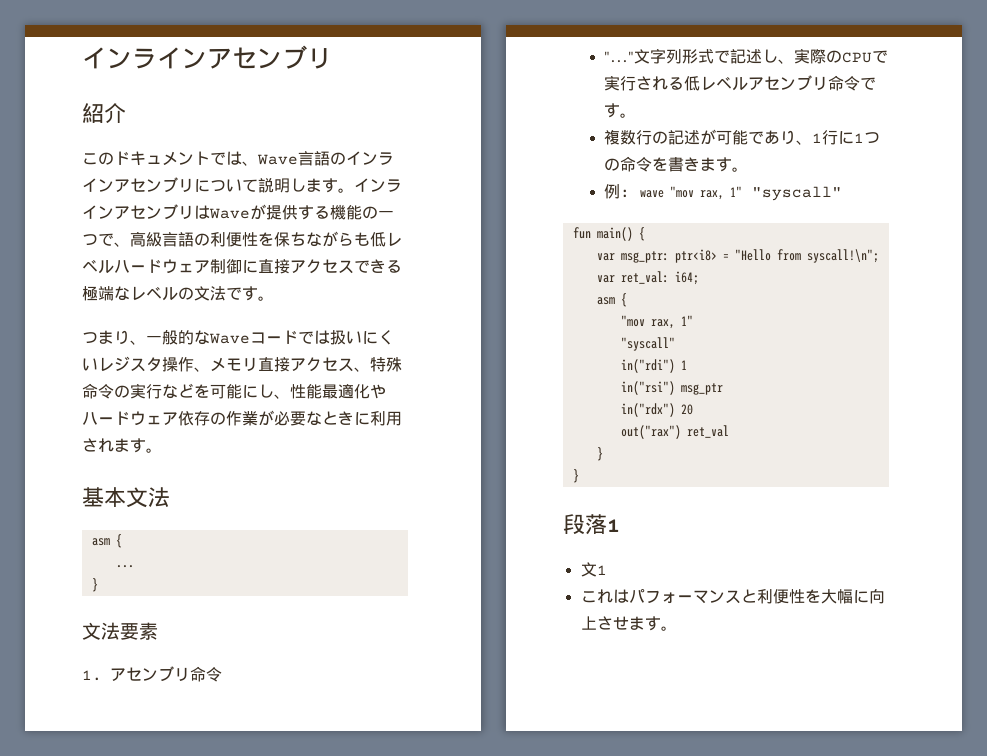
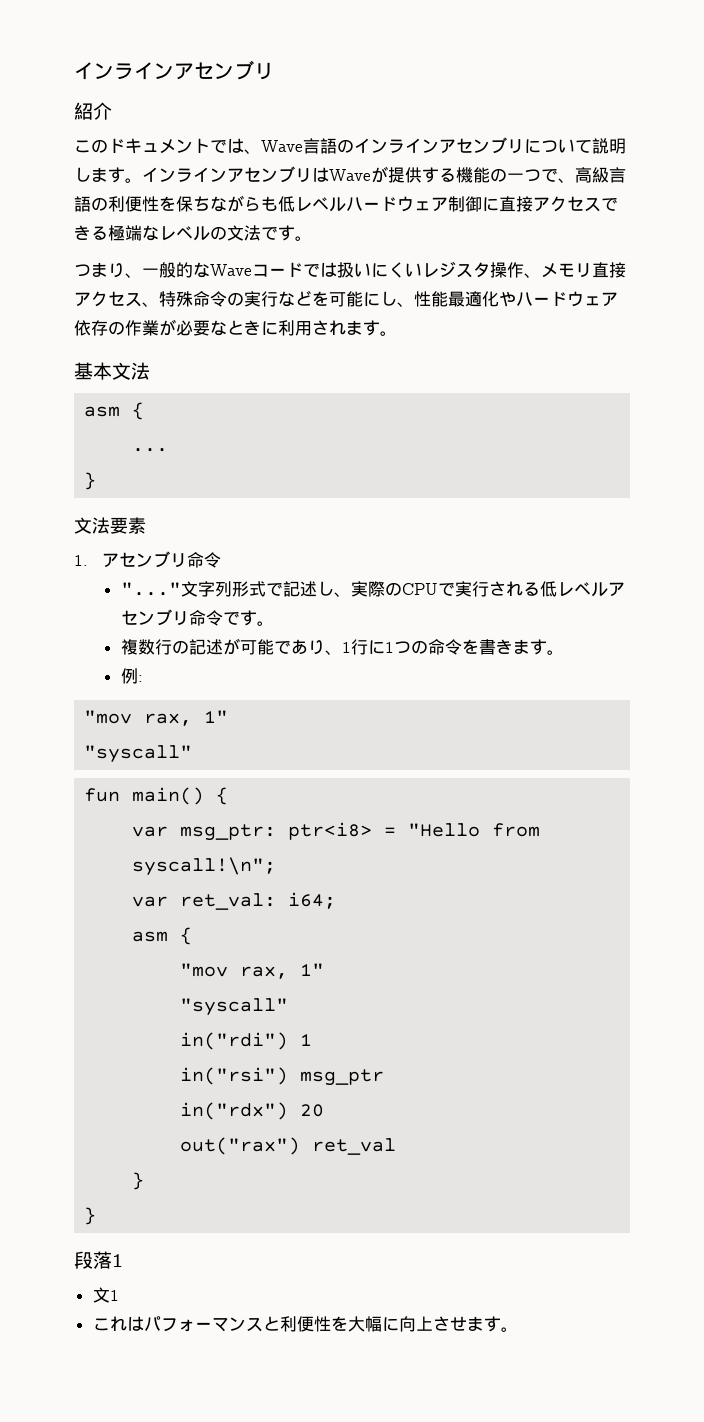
- 例: wave "mov rax, 1" "syscall"
+ 例:
+ "mov rax, 1"
+ "syscall"

